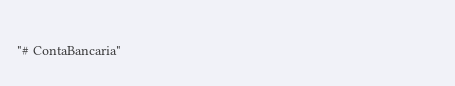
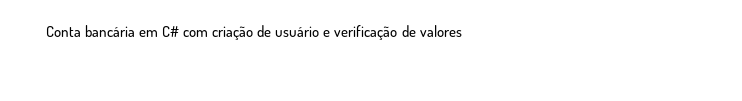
- "# ContaBancaria"
+ Conta bancária em C# com criação de usuário e verificação de valores

